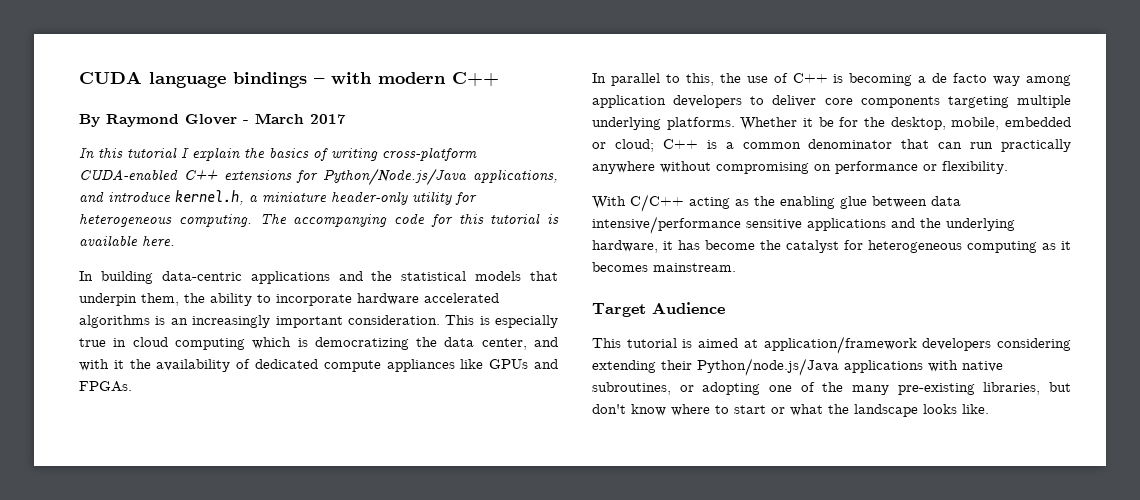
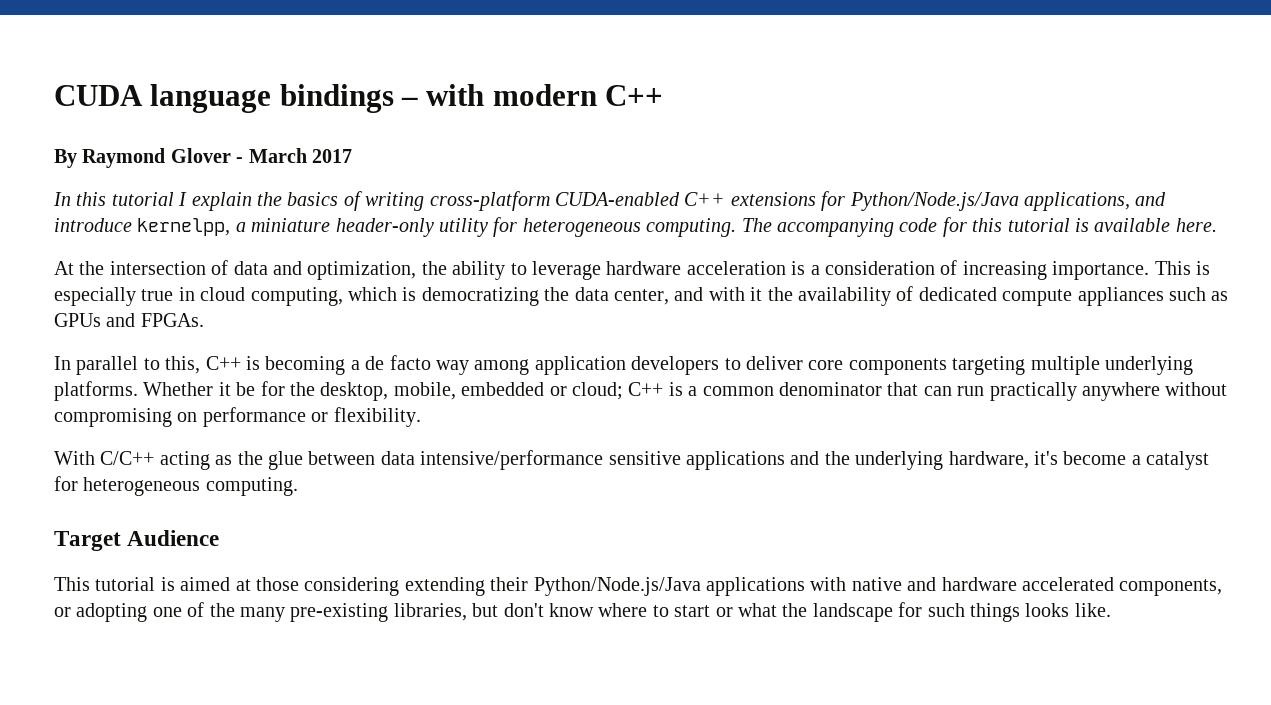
- In this tutorial I explain the basics of writing cross-platform CUDA-enabled C++ extensions for Python/Node.js/Java applications, and introduce kernel.h, a miniature header-only utility for heterogeneous computing.
+ In this tutorial I explain the basics of writing cross-platform CUDA-enabled C++ extensions for Python/Node.js/Java applications, and introduce kernelpp, a miniature header-only utility for heterogeneous computing.
- In building data-centric applications and the statistical models that underpin them, the ability to incorporate hardware accelerated algorithms is an increasingly important consideration.
+ At the intersection of data and optimization, the ability to leverage hardware acceleration is a consideration of increasing importance.
- This is especially true in cloud computing which is democratizing the data center, and with it the availability of dedicated compute appliances like GPUs and FPGAs.
+ This is especially true in cloud computing, which is democratizing the data center, and with it the availability of dedicated compute appliances such as GPUs and FPGAs.
- In parallel to this, the use of C++ is becoming a de facto way among application developers to deliver core components targeting multiple underlying platforms.
+ In parallel to this, C++ is becoming a de facto way among application developers to deliver core components targeting multiple underlying platforms.
- With C/C++ acting as the enabling glue between data intensive/performance sensitive applications and the underlying hardware, it has become the catalyst for heterogeneous computing as it becomes mainstream.
+ With C/C++ acting as the glue between data intensive/performance sensitive applications and the underlying hardware, it's become a catalyst for heterogeneous computing.
- This tutorial is aimed at application/framework developers considering extending their Python/node.js/Java applications with native subroutines, or adopting one of the many pre-existing libraries, but don't know where to start or what the landscape looks like.
+ This tutorial is aimed at those considering extending their Python/Node.js/Java applications with native and hardware accelerated components, or adopting one of the many pre-existing libraries, but don't know where to start or what the landscape for such things looks like.

